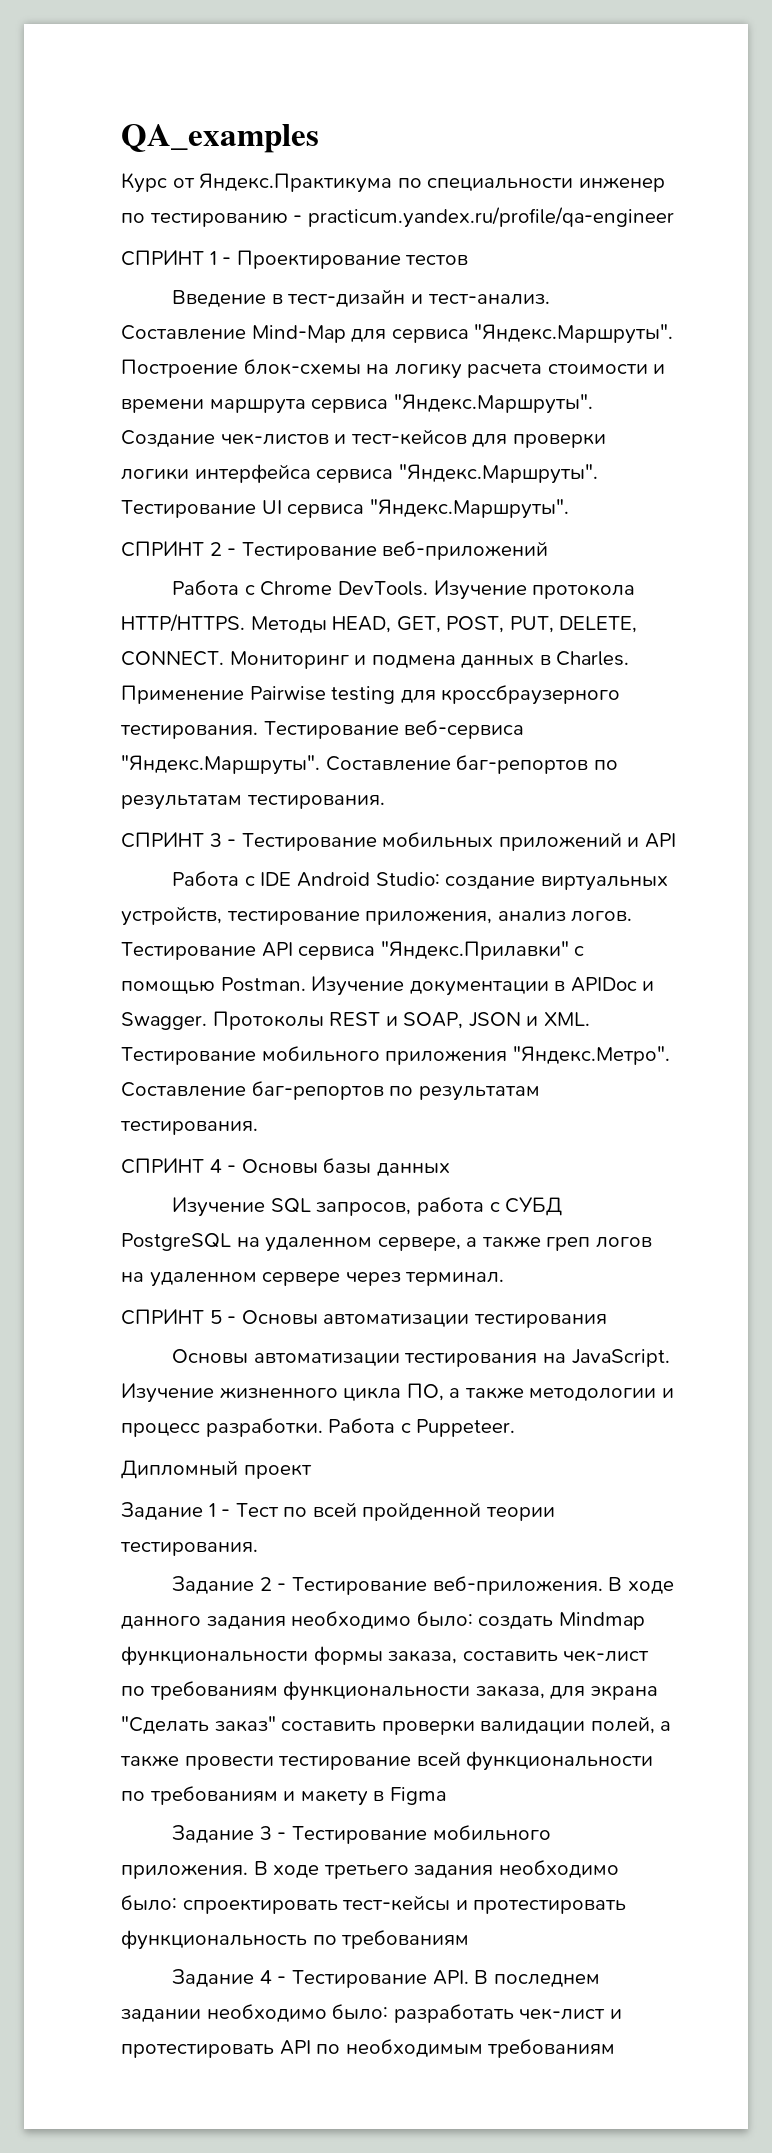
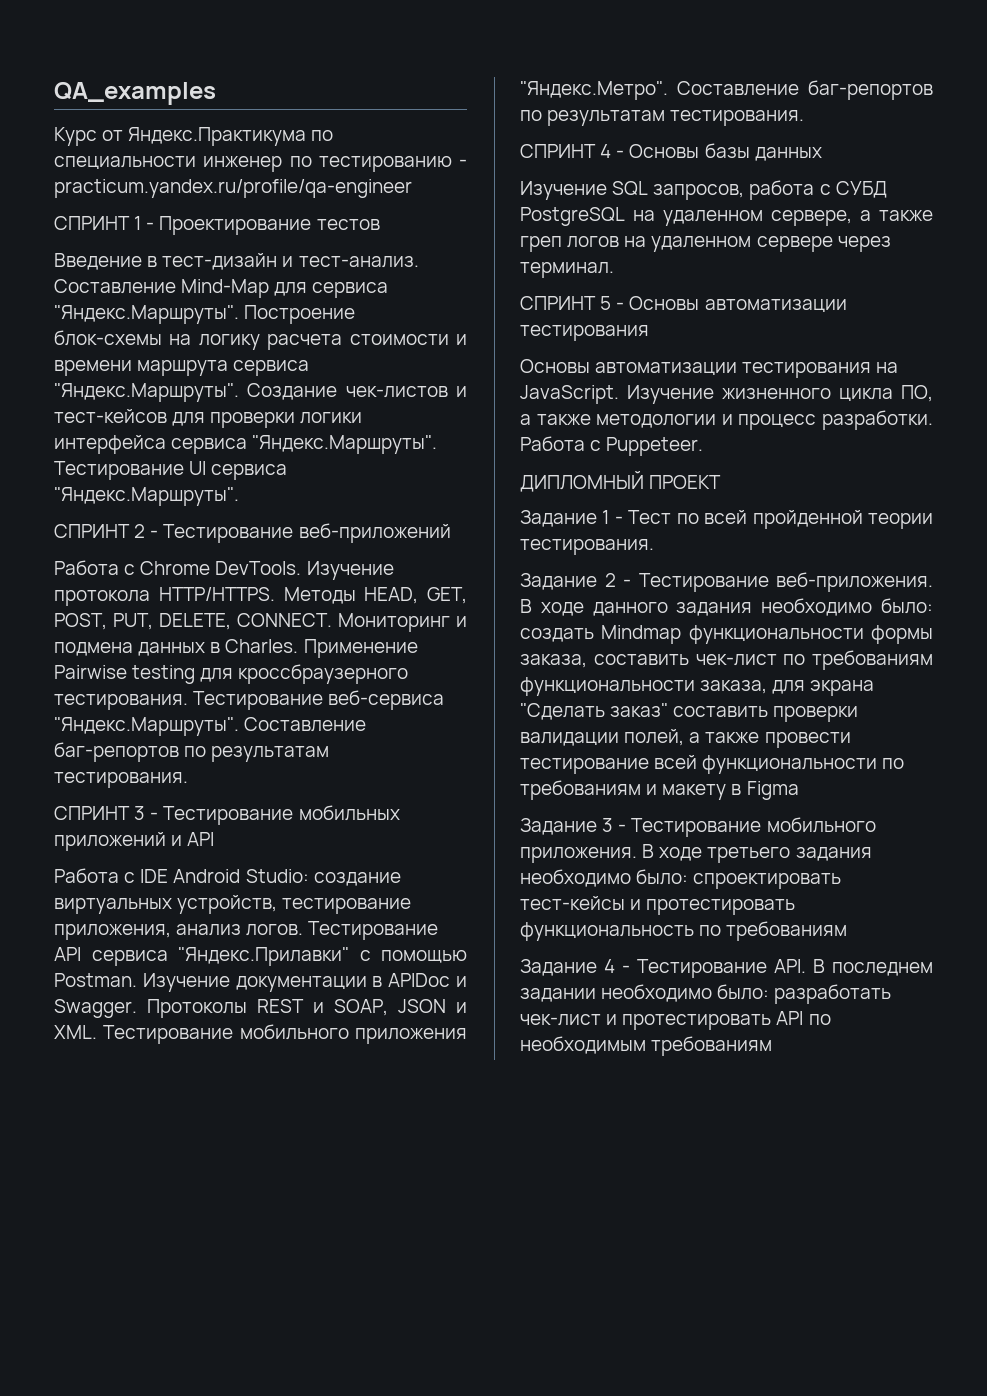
- Дипломный проект
+ ДИПЛОМНЫЙ ПРОЕКТ

